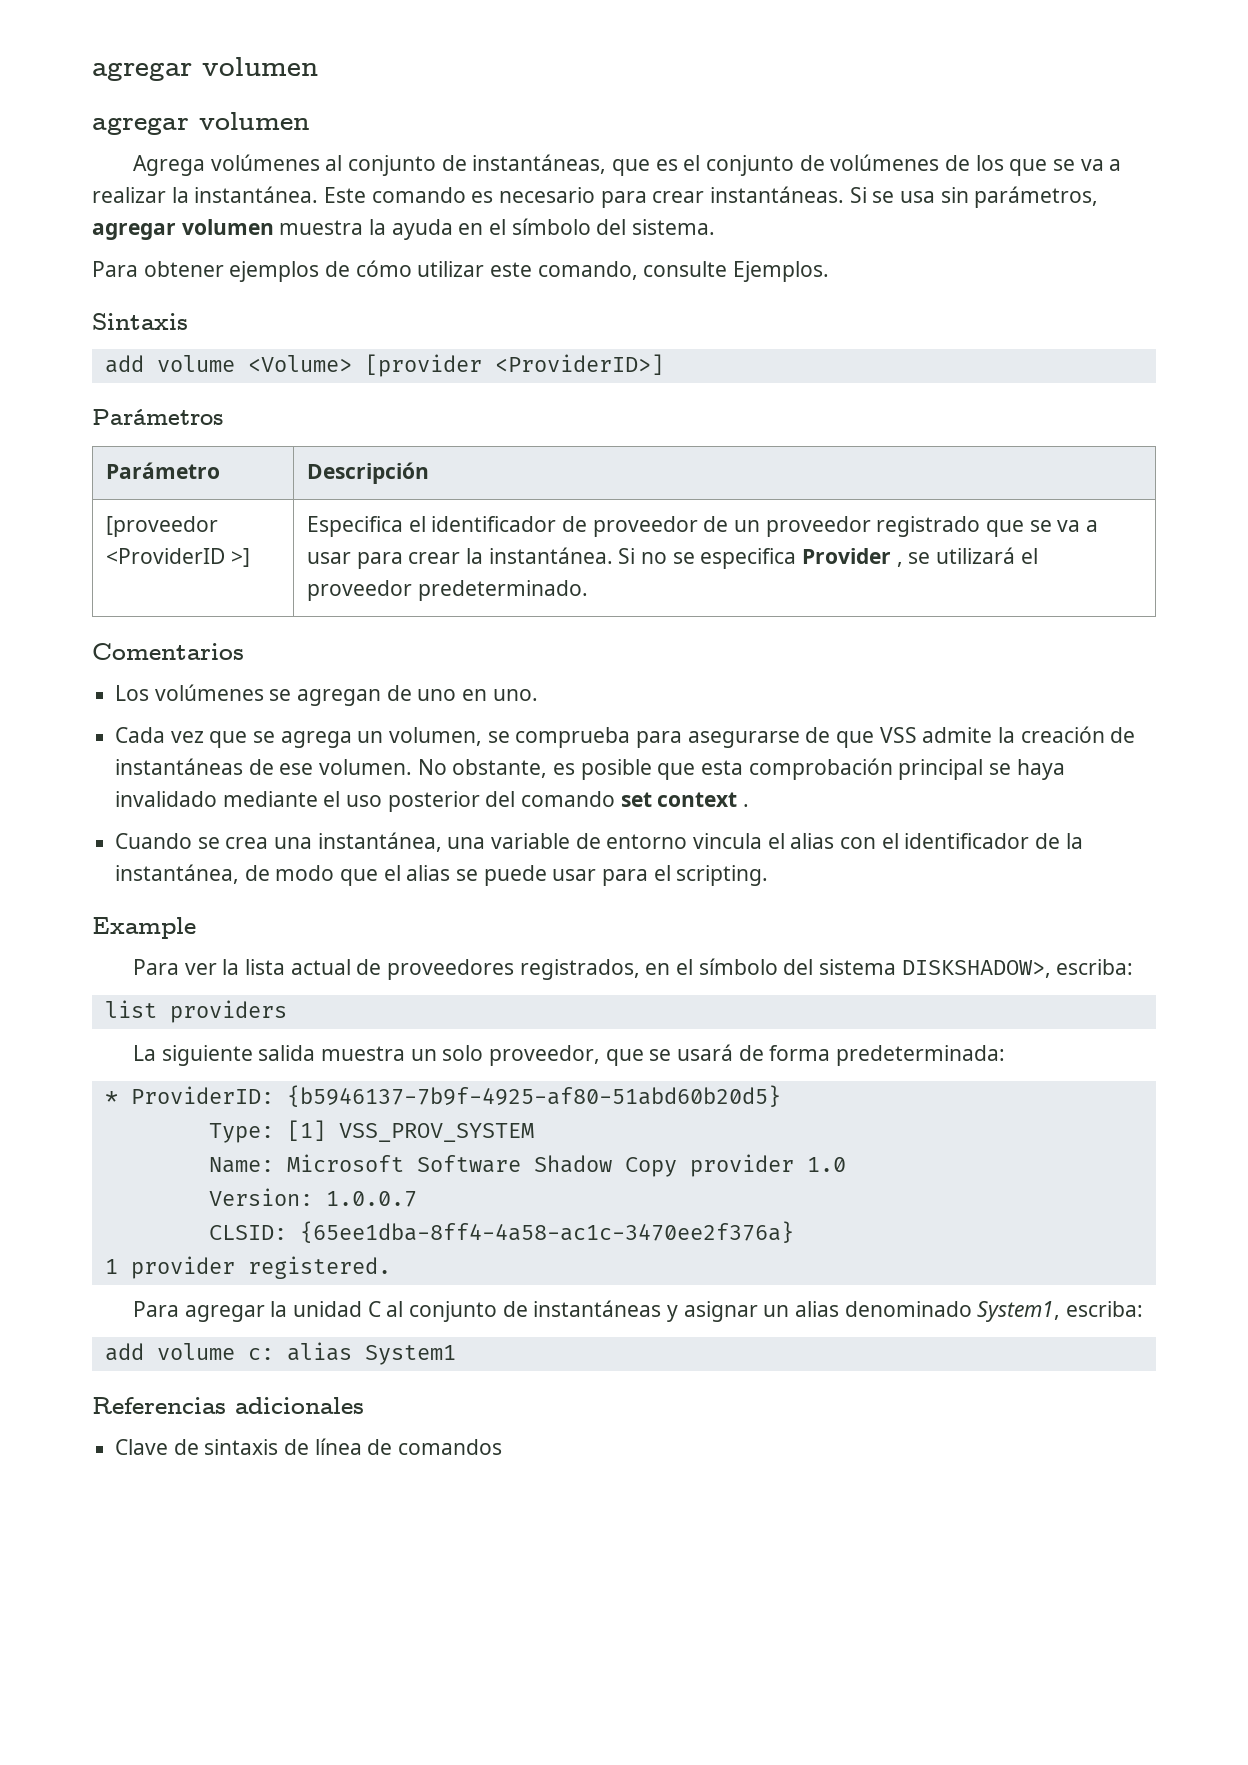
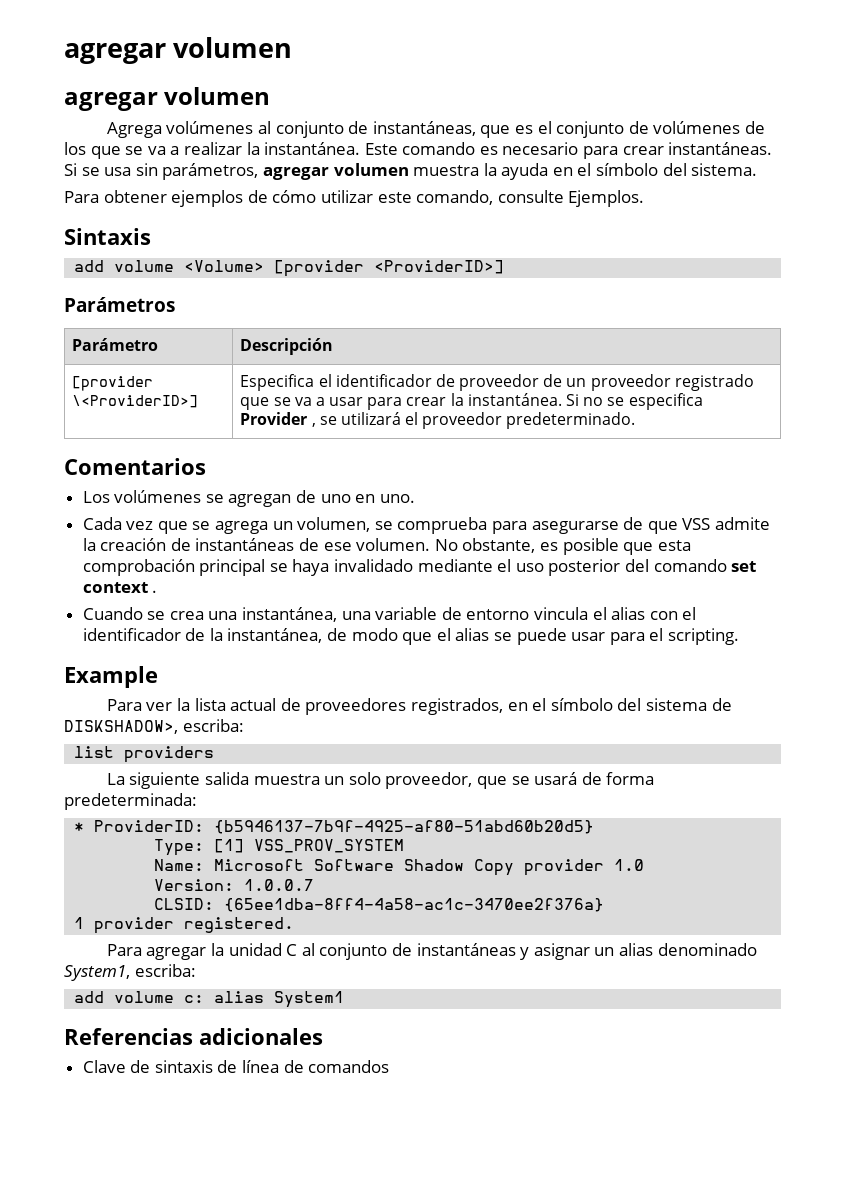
- [proveedor <ProviderID >] | Especifica el identificador de proveedor de un proveedor registrado que se va a usar para crear la instantánea. Si no se especifica Provider , se utilizará el proveedor predeterminado.
+ [provider \<ProviderID>] | Especifica el identificador de proveedor de un proveedor registrado que se va a usar para crear la instantánea. Si no se especifica Provider , se utilizará el proveedor predeterminado.
- Para ver la lista actual de proveedores registrados, en el símbolo del sistema DISKSHADOW>, escriba:
+ Para ver la lista actual de proveedores registrados, en el símbolo del sistema de DISKSHADOW>, escriba:

